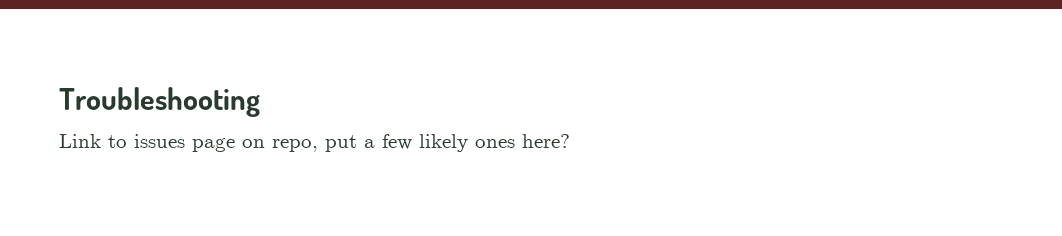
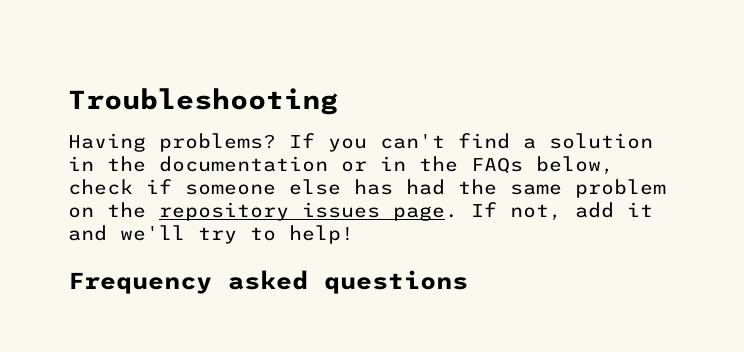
- Link to issues page on repo, put a few likely ones here?
+ Having problems? If you can't find a solution in the documentation or in the FAQs below, check if someone else has had the same problem on the repository issues page. If not, add it and we'll try to help!
+ Frequency asked questions

